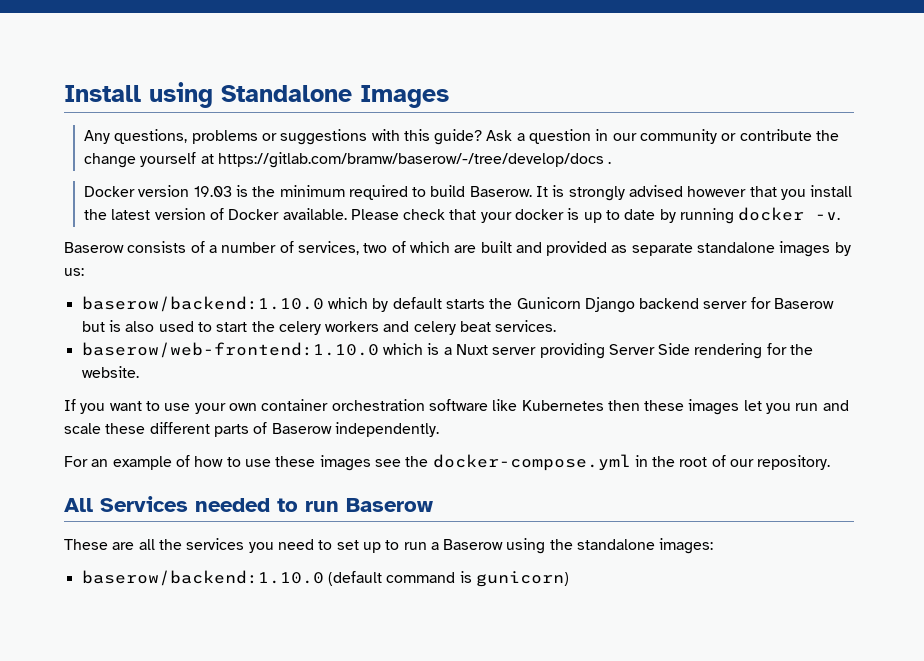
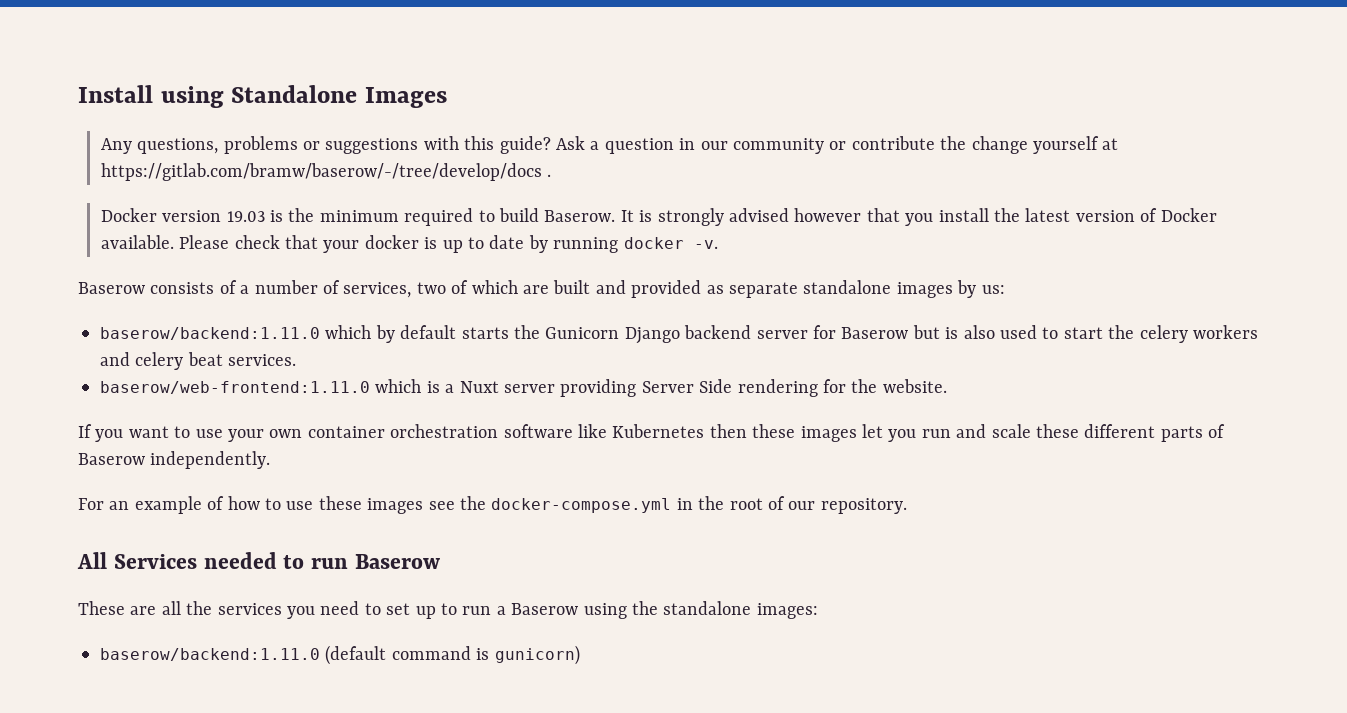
- baserow/backend:1.10.0 which by default starts the Gunicorn Django backend server for Baserow but is also used to start the celery workers and celery beat services.
+ baserow/backend:1.11.0 which by default starts the Gunicorn Django backend server for Baserow but is also used to start the celery workers and celery beat services.
- baserow/web-frontend:1.10.0 which is a Nuxt server providing Server Side rendering for the website.
+ baserow/web-frontend:1.11.0 which is a Nuxt server providing Server Side rendering for the website.
- baserow/backend:1.10.0 (default command is gunicorn)
+ baserow/backend:1.11.0 (default command is gunicorn)

